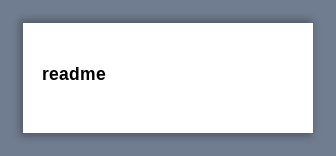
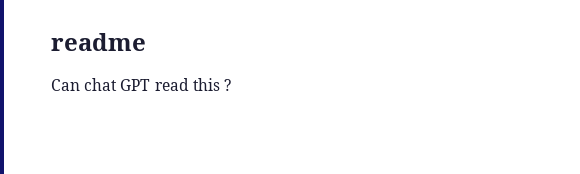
+ Can chat GPT read this ?

